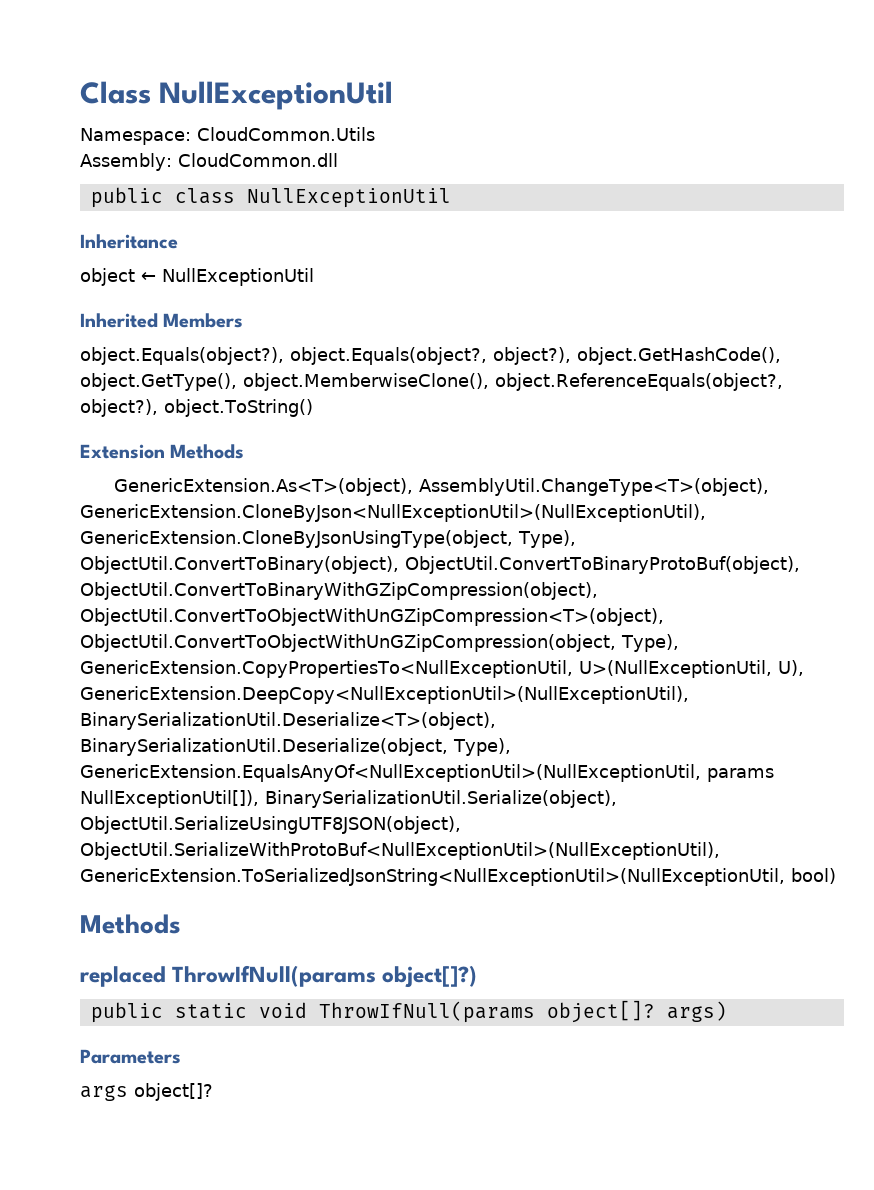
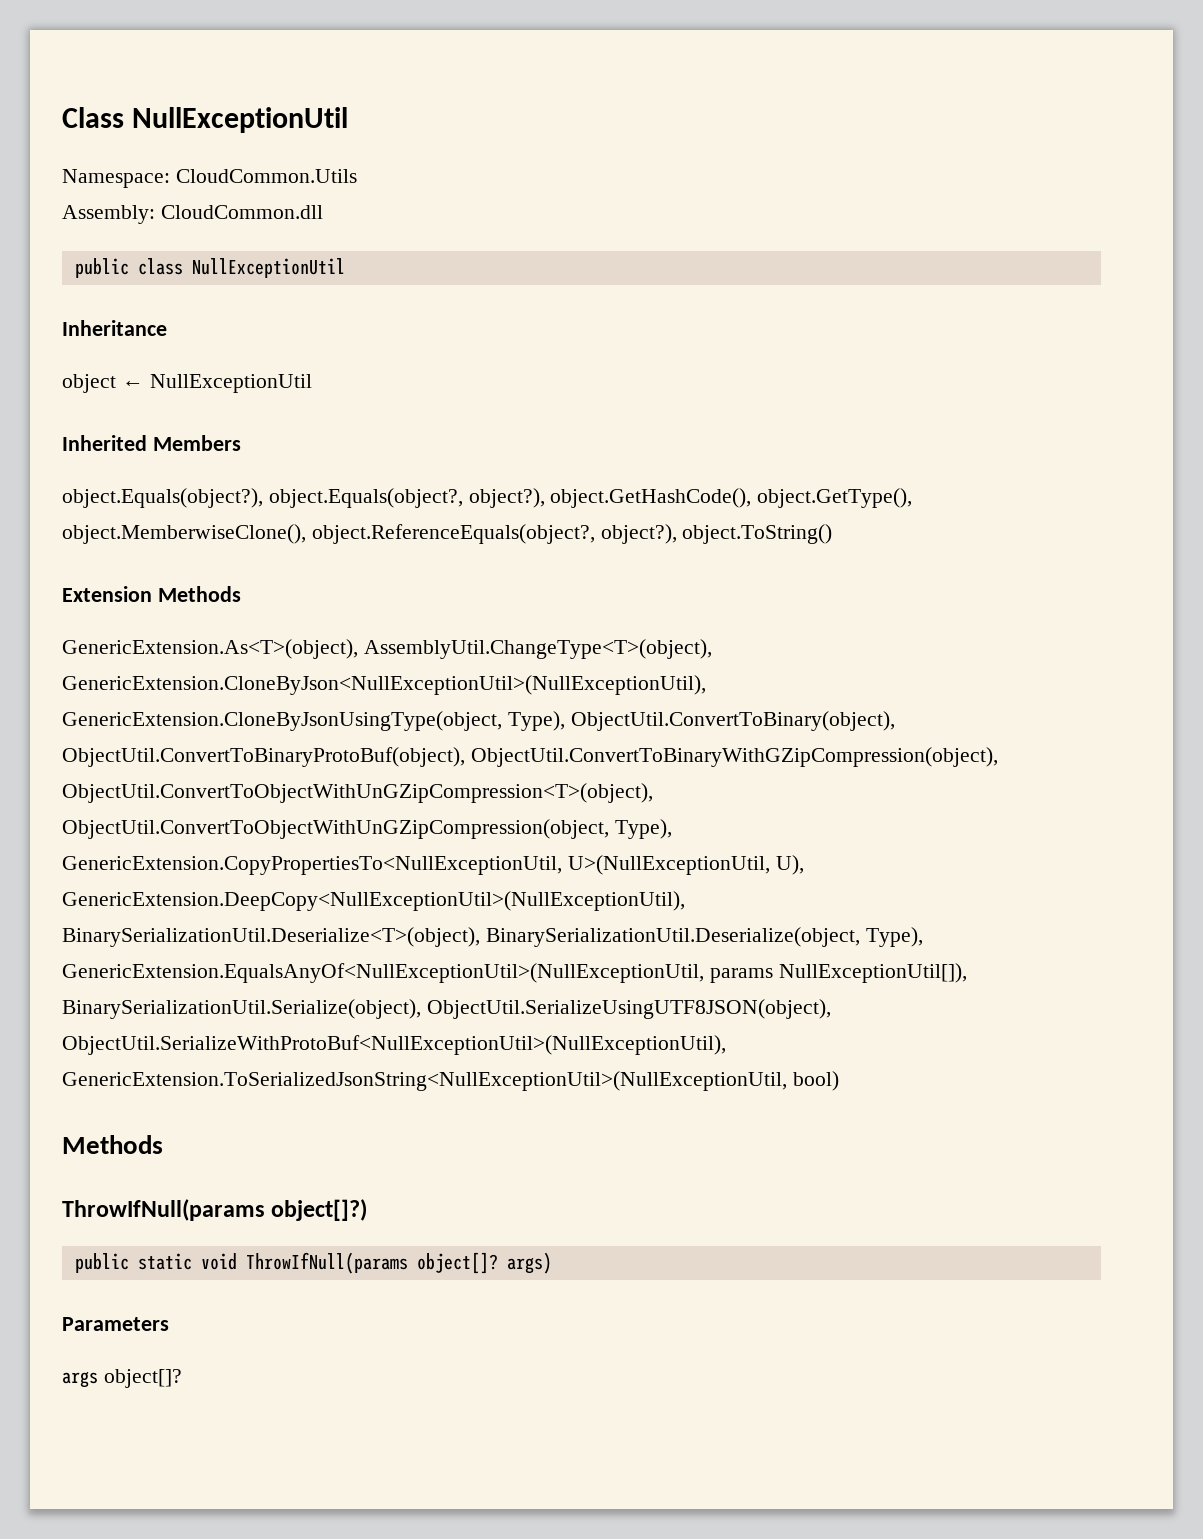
- replaced ThrowIfNull(params object[]?)
+ ThrowIfNull(params object[]?)

